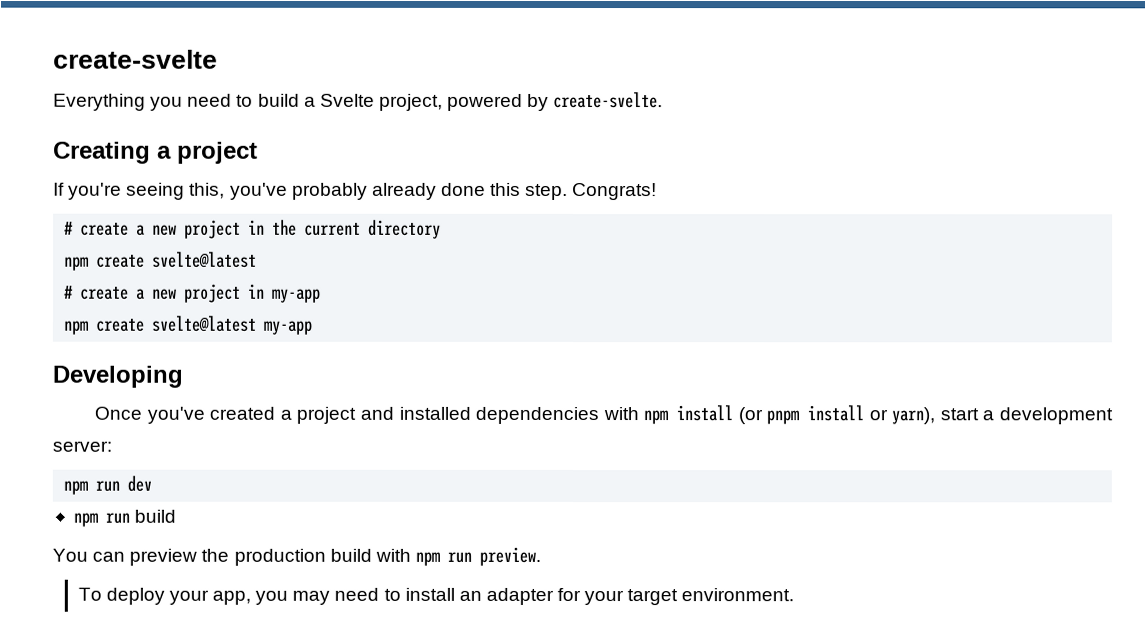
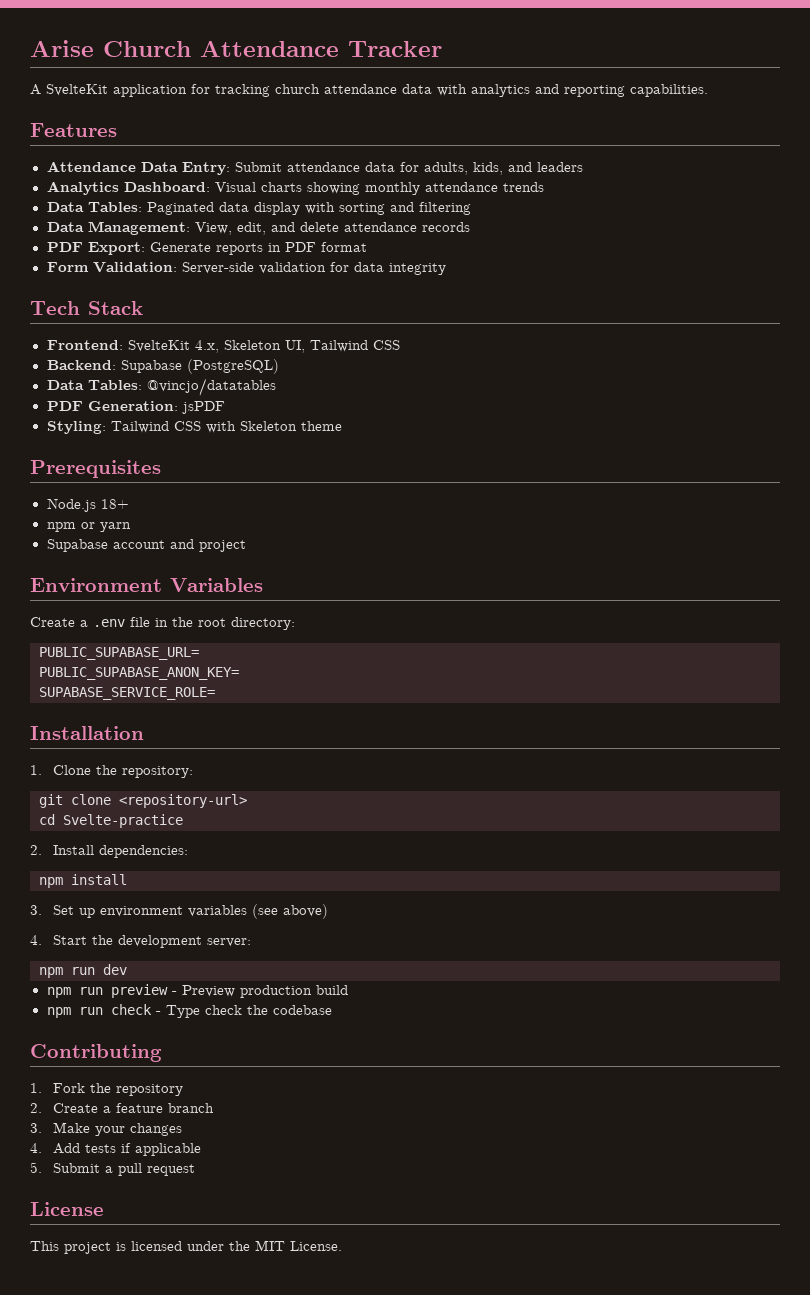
- create-svelte
- Everything you need to build a Svelte project, powered by create-svelte.
- Creating a project
- If you're seeing this, you've probably already done this step. Congrats!
- # create a new project in the current directory
- npm create svelte@latest
- # create a new project in my-app
- npm create svelte@latest my-app
- Developing
- Once you've created a project and installed dependencies with npm install (or pnpm install or yarn), start a development server:
+ Arise Church Attendance Tracker
+ A SvelteKit application for tracking church attendance data with analytics and reporting capabilities.
+ Features
+ Attendance Data Entry: Submit attendance data for adults, kids, and leaders
+ Analytics Dashboard: Visual charts showing monthly attendance trends
+ Data Tables: Paginated data display with sorting and filtering
+ Data Management: View, edit, and delete attendance records
+ PDF Export: Generate reports in PDF format
+ Form Validation: Server-side validation for data integrity
+ Tech Stack
+ Frontend: SvelteKit 4.x, Skeleton UI, Tailwind CSS
+ Backend: Supabase (PostgreSQL)
+ Data Tables: @vincjo/datatables
+ PDF Generation: jsPDF
+ Styling: Tailwind CSS with Skeleton theme
+ Prerequisites
+ Node.js 18+
+ npm or yarn
+ Supabase account and project
+ Environment Variables
+ Create a .env file in the root directory:
+ PUBLIC_SUPABASE_URL=
+ PUBLIC_SUPABASE_ANON_KEY=
+ SUPABASE_SERVICE_ROLE=
+ Installation
+ 1. Clone the repository:
+ git clone <repository-url>
+ cd Svelte-practice
+ 2. Install dependencies:
+ npm install
+ 3. Set up environment variables (see above)
+ 4. Start the development server:
- npm run build
- You can preview the production build with npm run preview.
- To deploy your app, you may need to install an adapter for your target environment.
+ npm run preview - Preview production build
+ npm run check - Type check the codebase
+ Contributing
+ 1. Fork the repository
+ 2. Create a feature branch
+ 3. Make your changes
+ 4. Add tests if applicable
+ 5. Submit a pull request
+ License
+ This project is licensed under the MIT License.

